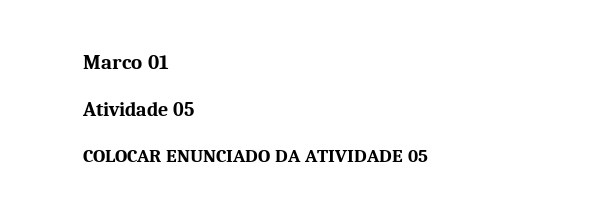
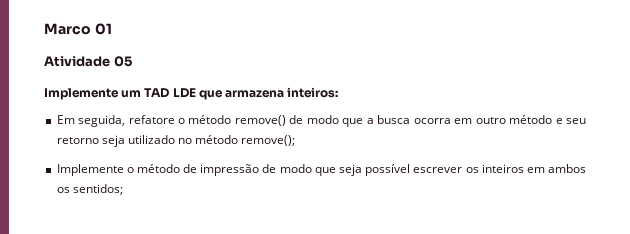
- COLOCAR ENUNCIADO DA ATIVIDADE 05
+ Implemente um TAD LDE que armazena inteiros:
+ Em seguida, refatore o método remove() de modo que a busca ocorra em outro método e seu retorno seja utilizado no método remove();
+ Implemente o método de impressão de modo que seja possível escrever os inteiros em ambos os sentidos;

